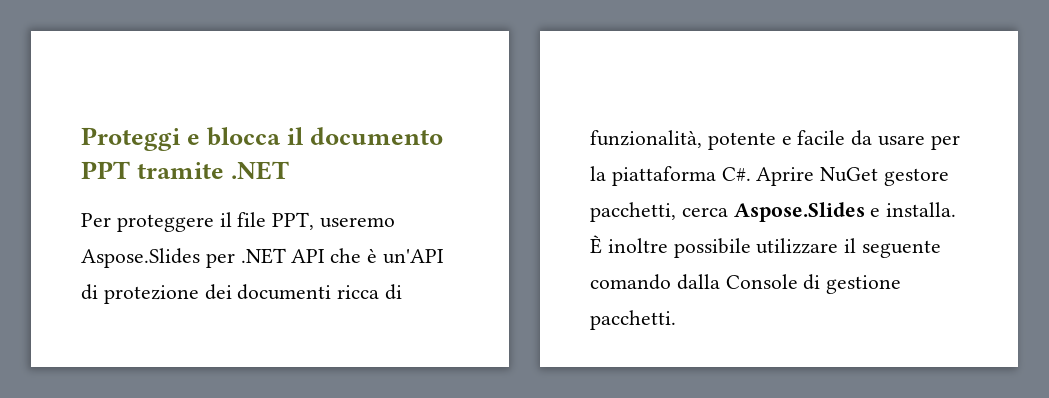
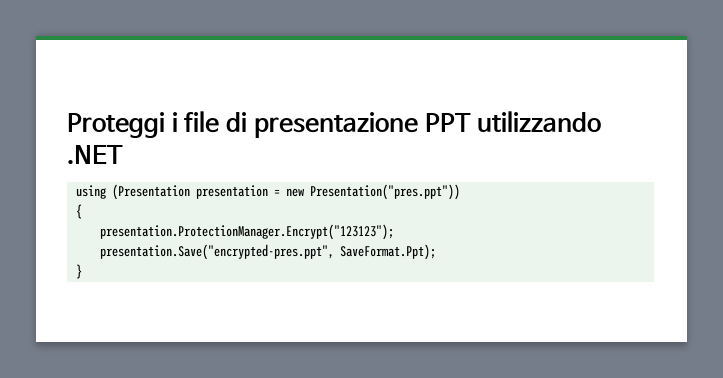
- Proteggi e blocca il documento PPT tramite .NET
- Per proteggere il file PPT, useremo Aspose.Slides per .NET API che è un'API di protezione dei documenti ricca di funzionalità, potente e facile da usare per la piattaforma C#. Aprire NuGet gestore pacchetti, cerca Aspose.Slides e installa. È inoltre possibile utilizzare il seguente comando dalla Console di gestione pacchetti.
+ Proteggi i file di presentazione PPT utilizzando .NET
+ using (Presentation presentation = new Presentation("pres.ppt"))
+ {
+ presentation.ProtectionManager.Encrypt("123123");
+ presentation.Save("encrypted-pres.ppt", SaveFormat.Ppt);
+ }

